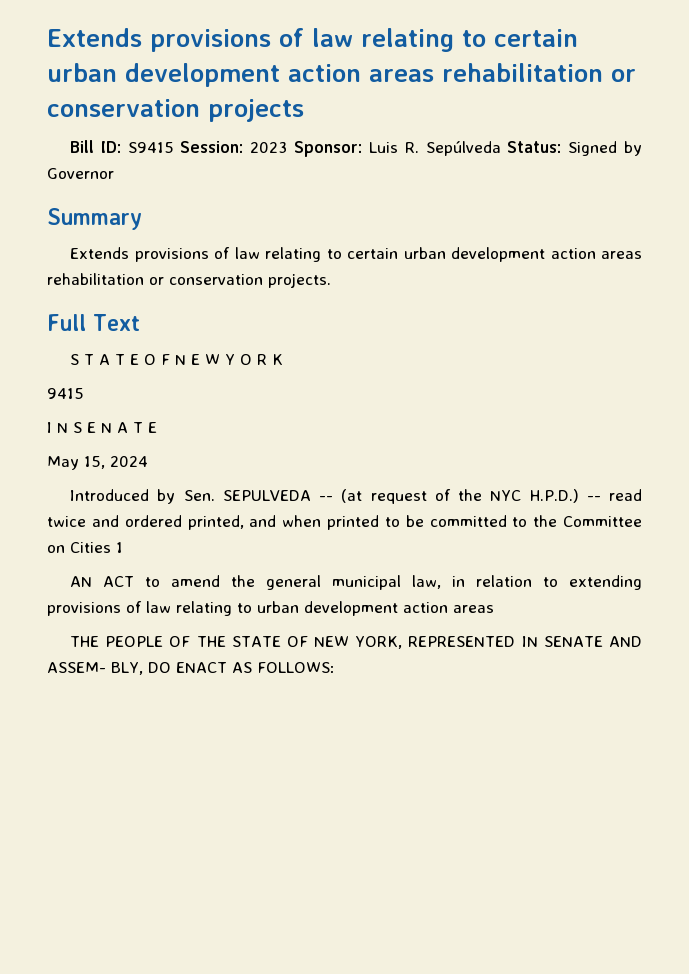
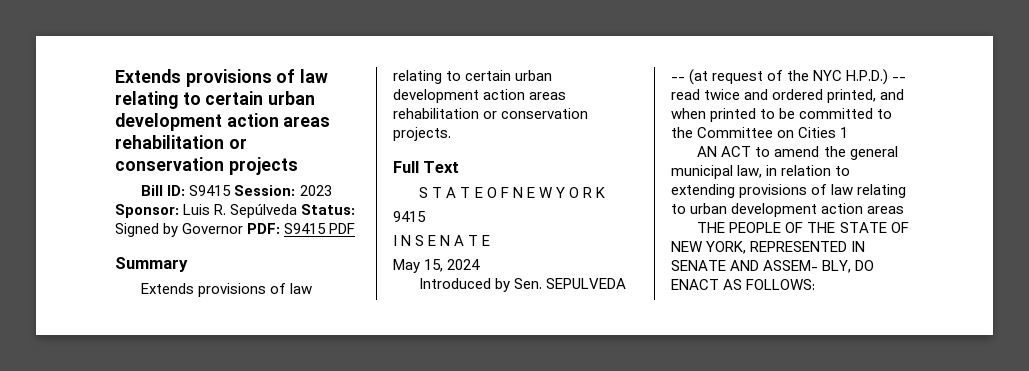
- Bill ID: S9415 Session: 2023 Sponsor: Luis R. Sepúlveda Status: Signed by Governor
+ Bill ID: S9415 Session: 2023 Sponsor: Luis R. Sepúlveda Status: Signed by Governor PDF: S9415 PDF

